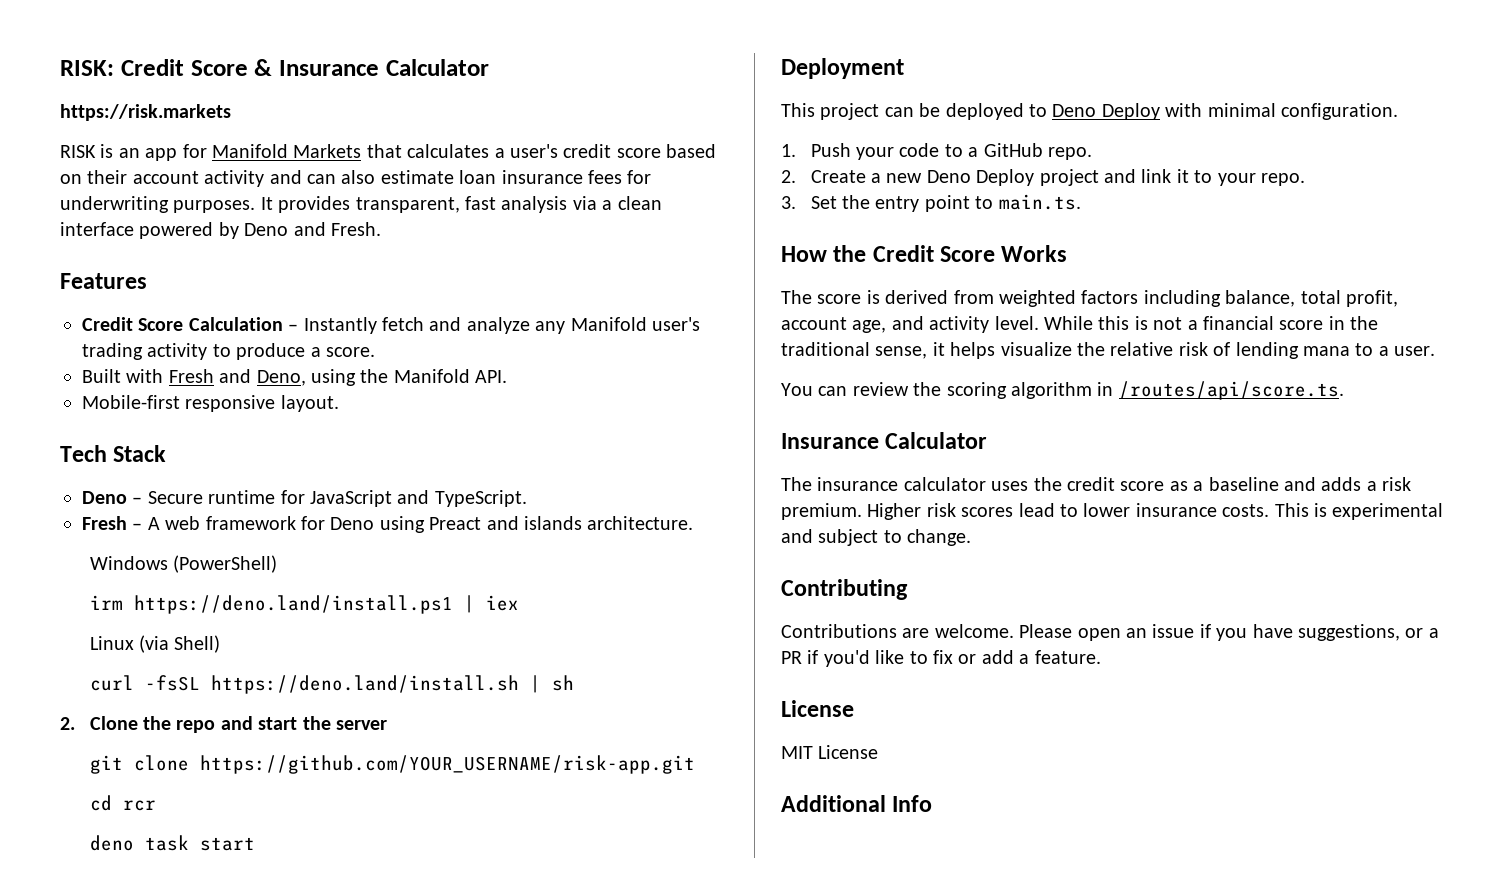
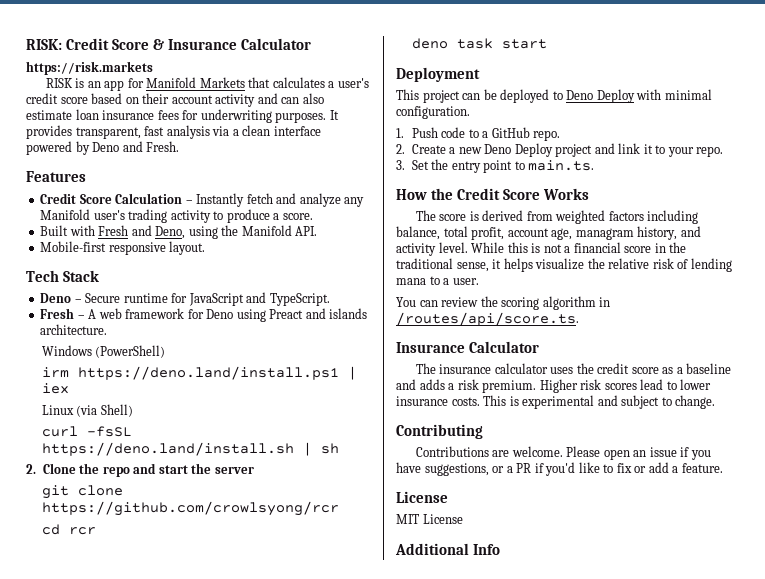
- git clone https://github.com/YOUR_USERNAME/risk-app.git
+ git clone https://github.com/crowlsyong/rcr
- 1. Push your code to a GitHub repo.
+ 1. Push code to a GitHub repo.
- The score is derived from weighted factors including balance, total profit, account age, and activity level.
+ The score is derived from weighted factors including balance, total profit, account age, managram history, and activity level.

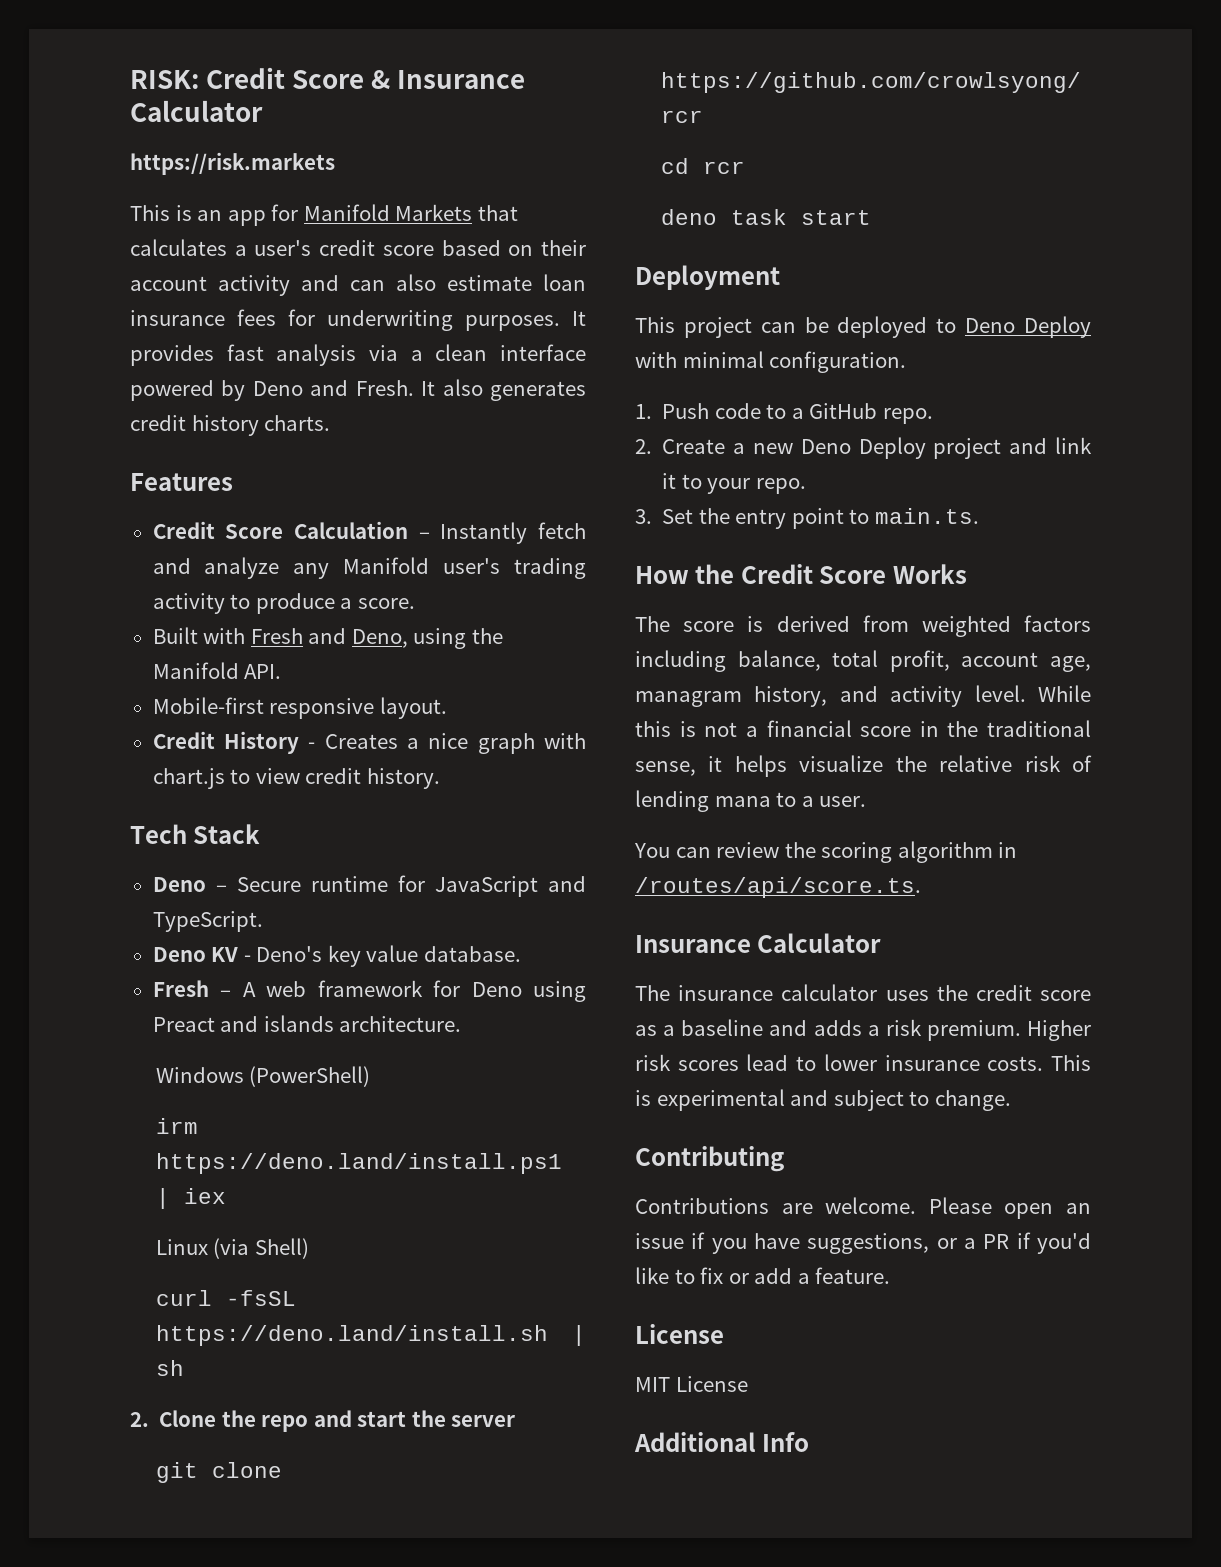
- RISK is an app for Manifold Markets that calculates a user's credit score based on their account activity and can also estimate loan insurance fees for underwriting purposes.
+ This is an app for Manifold Markets that calculates a user's credit score based on their account activity and can also estimate loan insurance fees for underwriting purposes.
- It provides transparent, fast analysis via a clean interface powered by Deno and Fresh.
+ It provides fast analysis via a clean interface powered by Deno and Fresh. It also generates credit history charts.
+ Credit History - Creates a nice graph with chart.js to view credit history.
+ Deno KV - Deno's key value database.

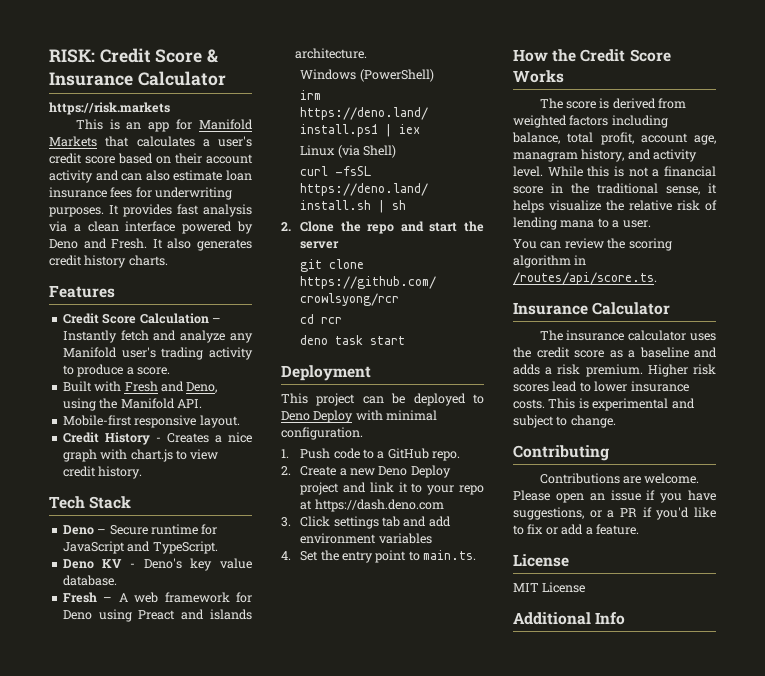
- 2. Create a new Deno Deploy project and link it to your repo.
- 3. Set the entry point to main.ts.
+ 2. Create a new Deno Deploy project and link it to your repo at https://dash.deno.com
+ 3. Click settings tab and add environment variables
+ 4. Set the entry point to main.ts.

